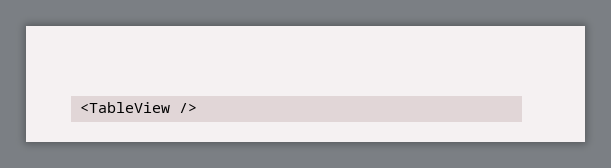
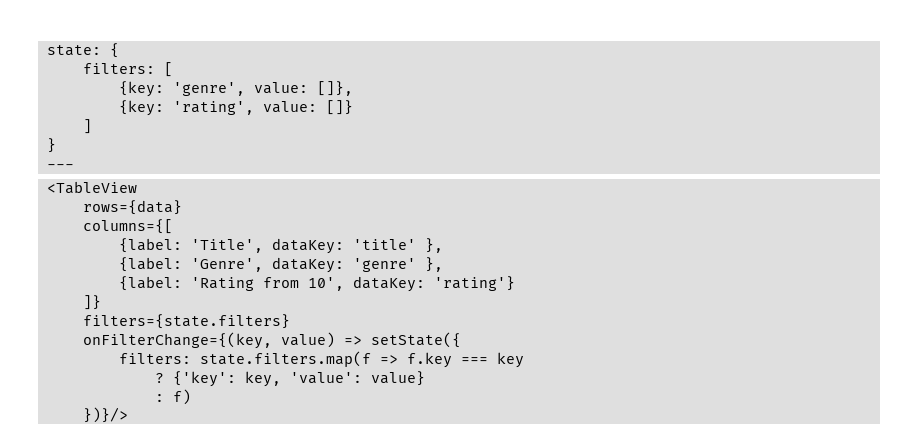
- <TableView />
+ state: {
+ filters: [
+ {key: 'genre', value: []},
+ {key: 'rating', value: []}
+ ]
+ }
+ ---
+ <TableView
+ rows={data}
+ columns={[
+ {label: 'Title', dataKey: 'title' },
+ {label: 'Genre', dataKey: 'genre' },
+ {label: 'Rating from 10', dataKey: 'rating'}
+ ]}
+ filters={state.filters}
+ onFilterChange={(key, value) => setState({
+ filters: state.filters.map(f => f.key === key
+ ? {'key': key, 'value': value}
+ : f)
+ })}/>

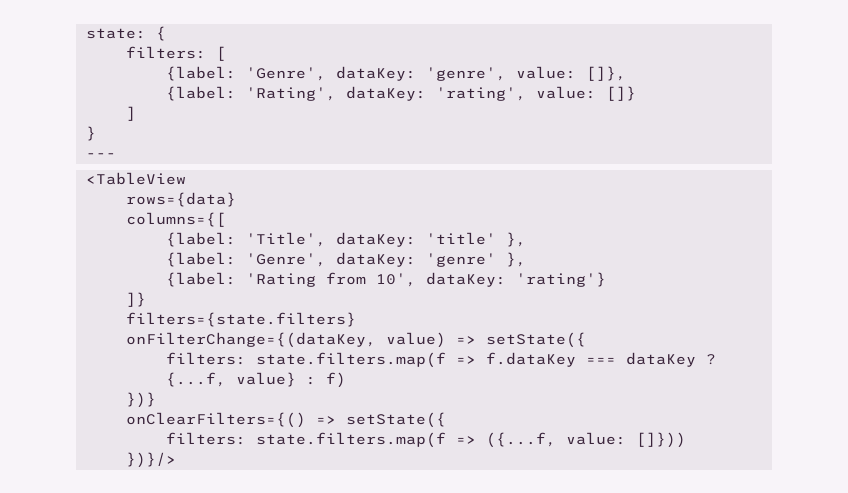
- {key: 'genre', value: []},
+ {label: 'Genre', dataKey: 'genre', value: []},
- {key: 'rating', value: []}
+ {label: 'Rating', dataKey: 'rating', value: []}
- onFilterChange={(key, value) => setState({
+ onFilterChange={(dataKey, value) => setState({
- filters: state.filters.map(f => f.key === key
- ? {'key': key, 'value': value}
- : f)
+ filters: state.filters.map(f => f.dataKey === dataKey ? {...f, value} : f)
+ })}
+ onClearFilters={() => setState({
+ filters: state.filters.map(f => ({...f, value: []}))

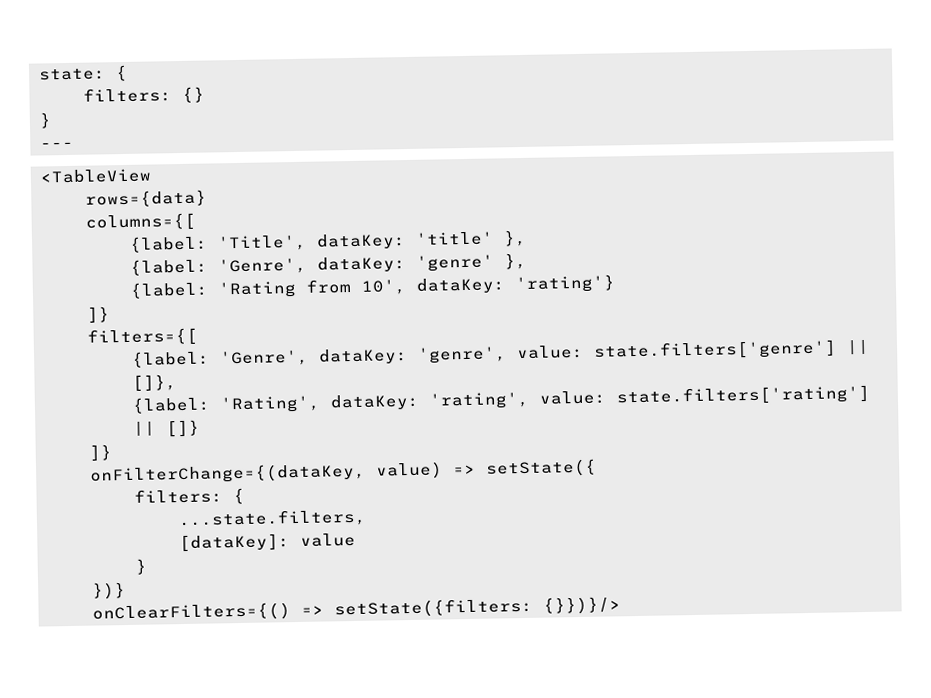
- filters: [
- {label: 'Genre', dataKey: 'genre', value: []},
- {label: 'Rating', dataKey: 'rating', value: []}
- ]
+ filters: {}
- filters={state.filters}
+ filters={[
+ {label: 'Genre', dataKey: 'genre', value: state.filters['genre'] || []},
+ {label: 'Rating', dataKey: 'rating', value: state.filters['rating'] || []}
+ ]}
- filters: state.filters.map(f => f.dataKey === dataKey ? {...f, value} : f)
+ filters: {
+ ...state.filters,
+ [dataKey]: value
+ }
  })}
- onClearFilters={() => setState({
- filters: state.filters.map(f => ({...f, value: []}))
- })}/>
+ onClearFilters={() => setState({filters: {}})}/>

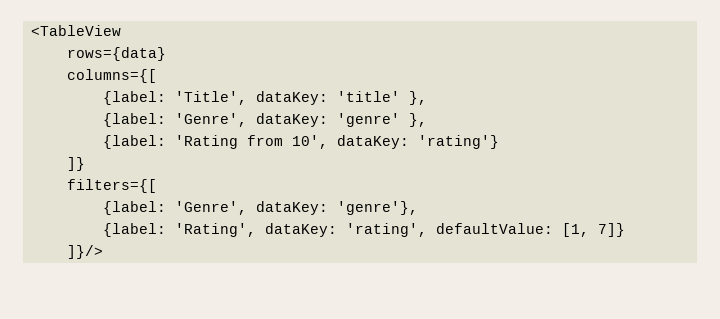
- state: {
- filters: {}
- }
- ---
- {label: 'Genre', dataKey: 'genre', value: state.filters['genre'] || []},
+ {label: 'Genre', dataKey: 'genre'},
- {label: 'Rating', dataKey: 'rating', value: state.filters['rating'] || []}
- ]}
- onFilterChange={(dataKey, value) => setState({
- filters: {
- ...state.filters,
- [dataKey]: value
- }
- })}
- onClearFilters={() => setState({filters: {}})}/>
+ {label: 'Rating', dataKey: 'rating', defaultValue: [1, 7]}
+ ]}/>

